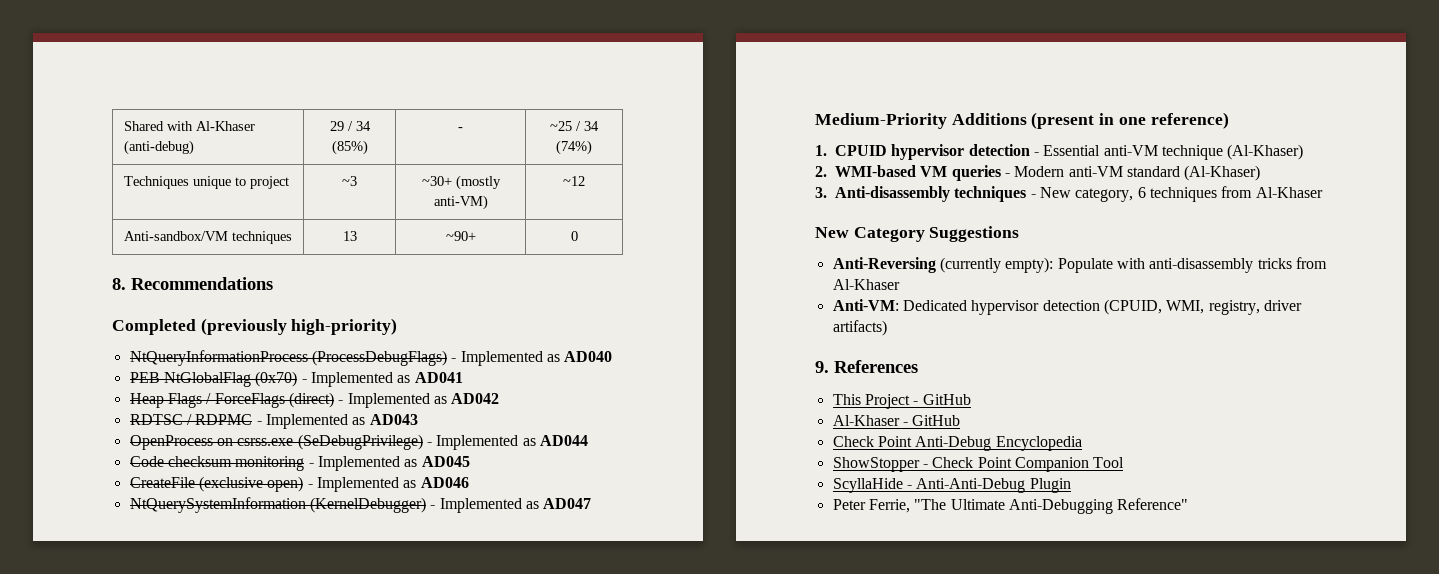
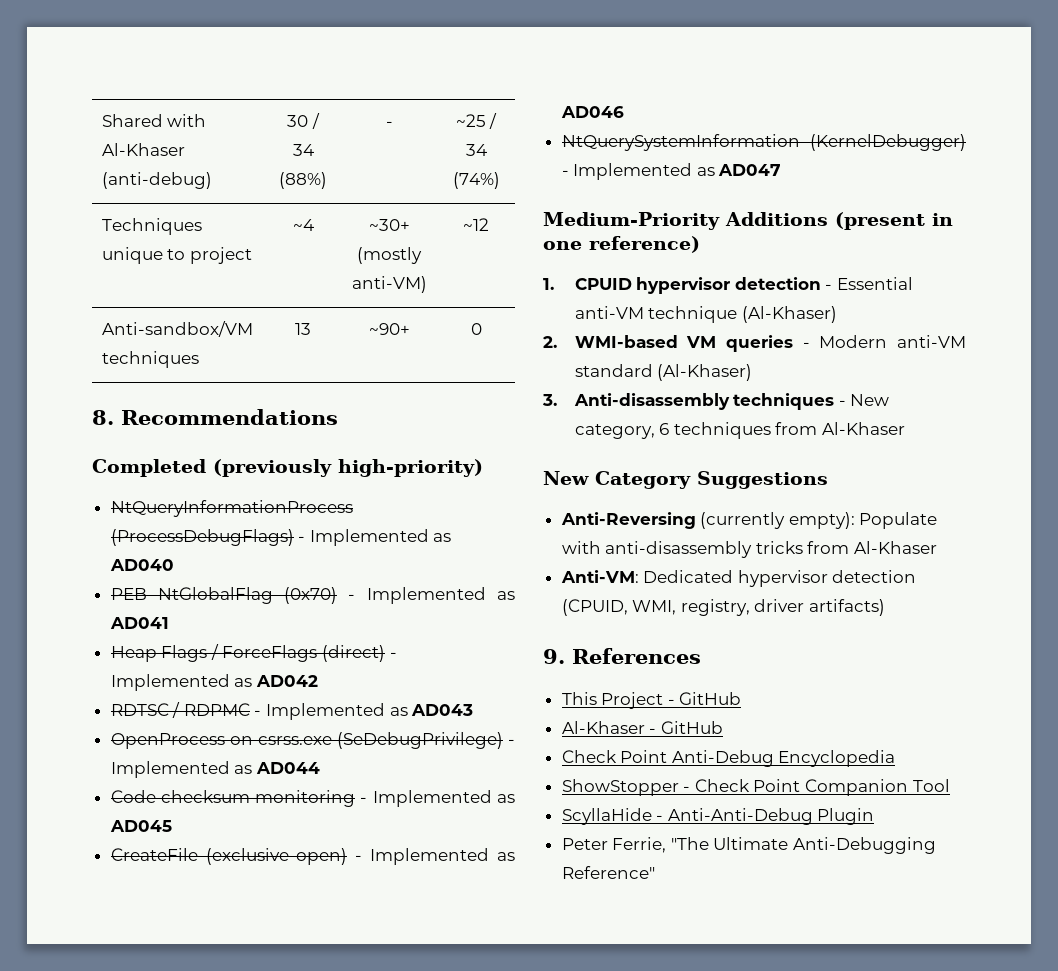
- Shared with Al-Khaser (anti-debug) | 29 / 34 (85%) | - | ~25 / 34 (74%)
+ Shared with Al-Khaser (anti-debug) | 30 / 34 (88%) | - | ~25 / 34 (74%)
- Techniques unique to project | ~3 | ~30+ (mostly anti-VM) | ~12
+ Techniques unique to project | ~4 | ~30+ (mostly anti-VM) | ~12

